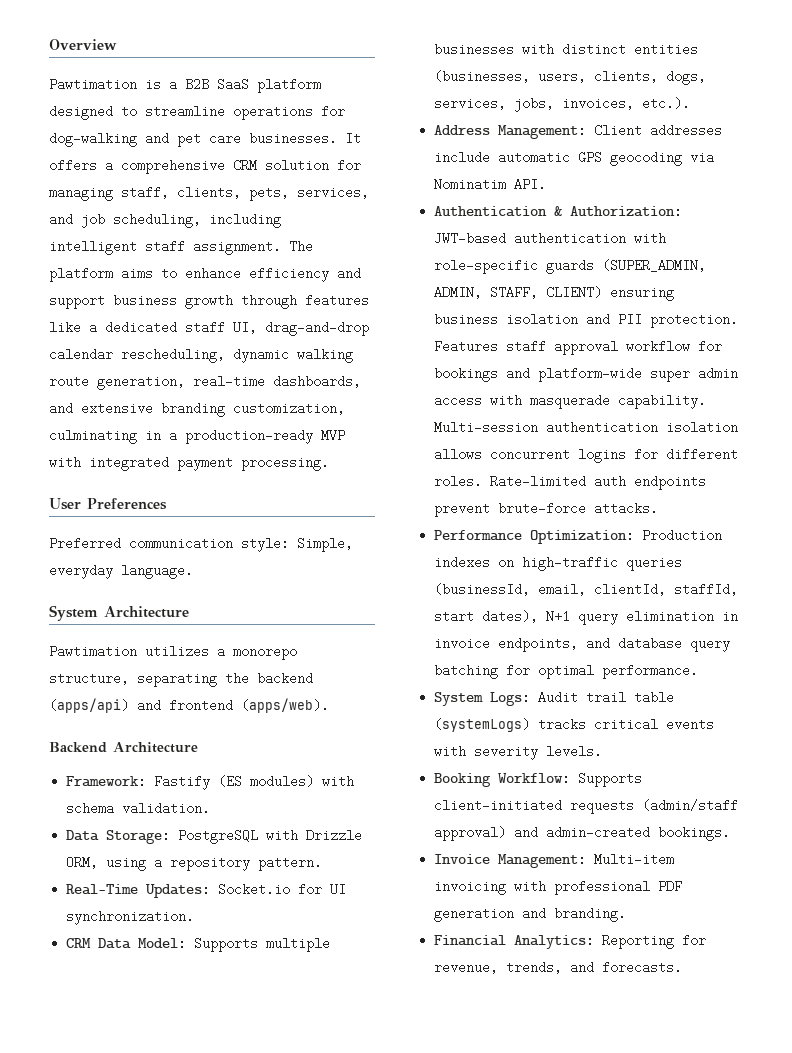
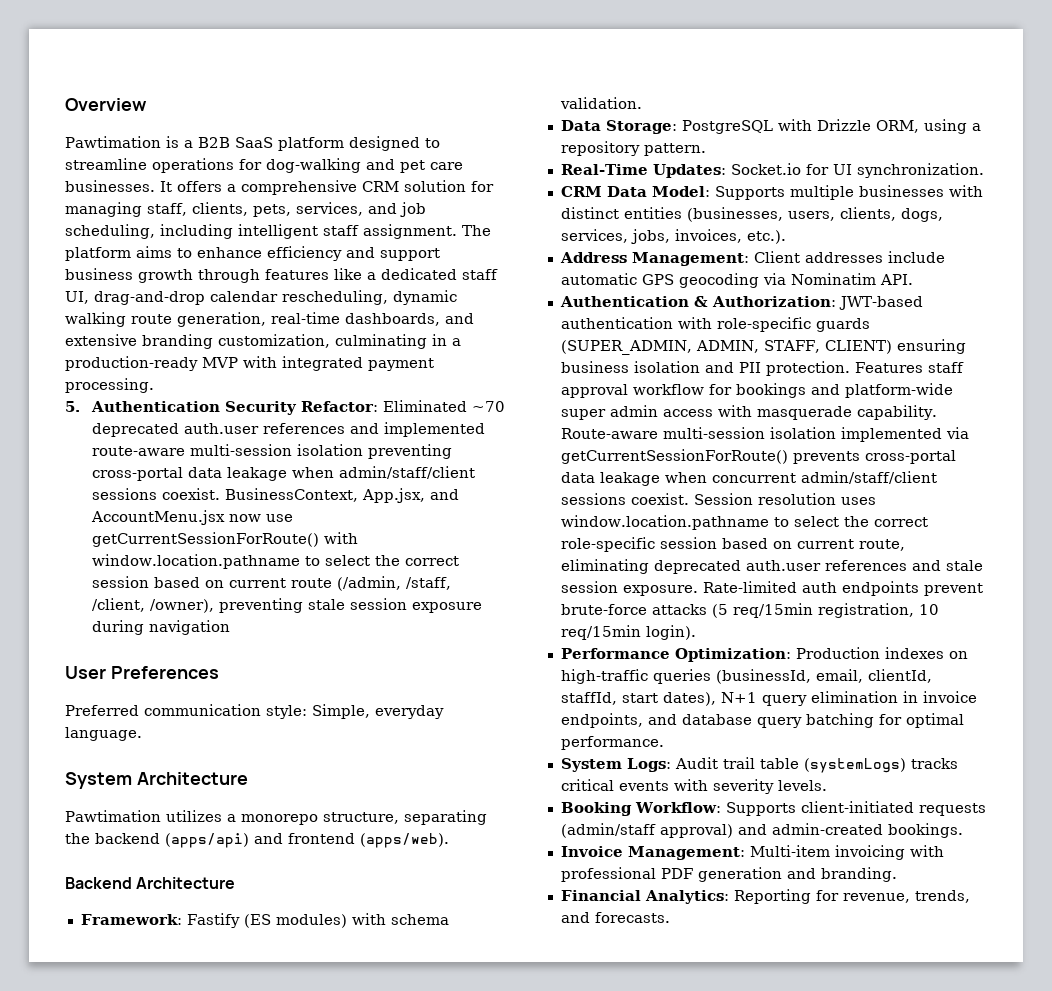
+ 5. Authentication Security Refactor: Eliminated ~70 deprecated auth.user references and implemented route-aware multi-session isolation preventing cross-portal data leakage when admin/staff/client sessions coexist. BusinessContext, App.jsx, and AccountMenu.jsx now use getCurrentSessionForRoute() with window.location.pathname to select the correct session based on current route (/admin, /staff, /client, /owner), preventing stale session exposure during navigation
- Multi-session authentication isolation allows concurrent logins for different roles.
+ Route-aware multi-session isolation implemented via getCurrentSessionForRoute() prevents cross-portal data leakage when concurrent admin/staff/client sessions coexist. Session resolution uses window.location.pathname to select the correct role-specific session based on current route, eliminating deprecated auth.user references and stale session exposure.
- Rate-limited auth endpoints prevent brute-force attacks.
+ Rate-limited auth endpoints prevent brute-force attacks (5 req/15min registration, 10 req/15min login).

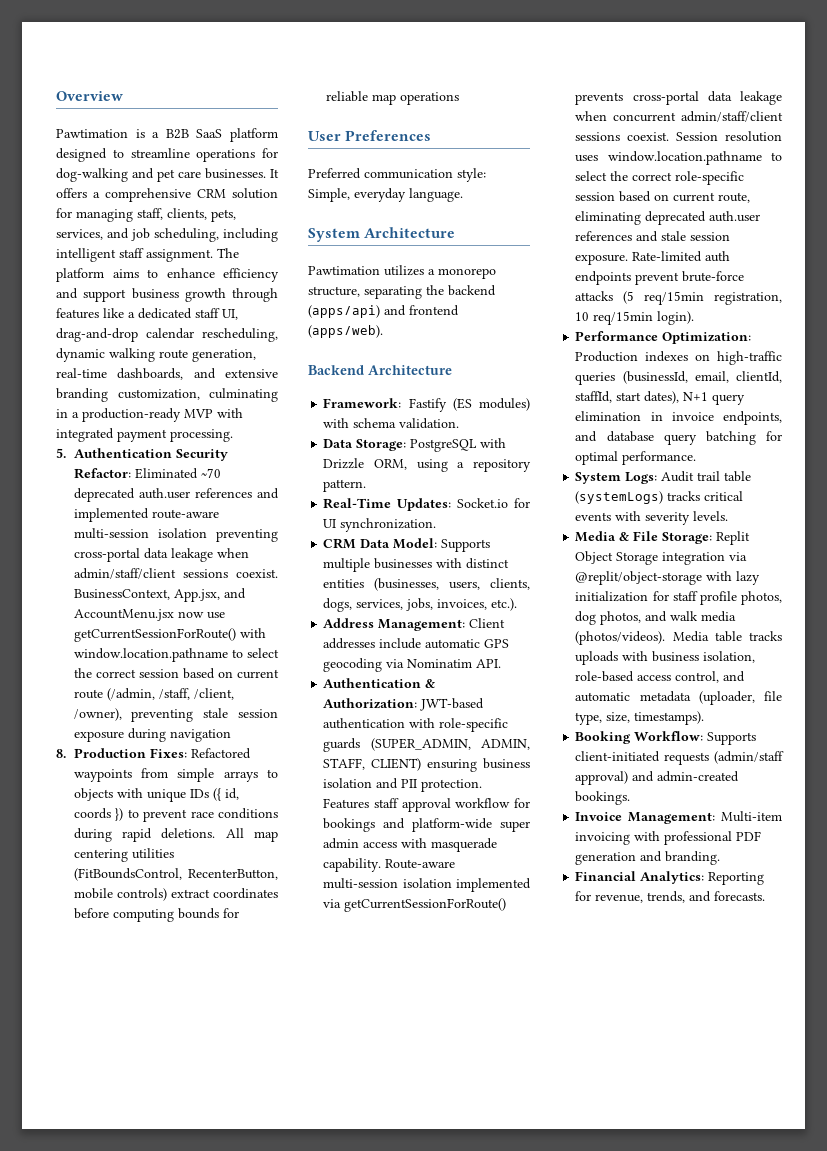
+ 8. Production Fixes: Refactored waypoints from simple arrays to objects with unique IDs ({ id, coords }) to prevent race conditions during rapid deletions. All map centering utilities (FitBoundsControl, RecenterButton, mobile controls) extract coordinates before computing bounds for reliable map operations
+ Media & File Storage: Replit Object Storage integration via @replit/object-storage with lazy initialization for staff profile photos, dog photos, and walk media (photos/videos). Media table tracks uploads with business isolation, role-based access control, and automatic metadata (uploader, file type, size, timestamps).

